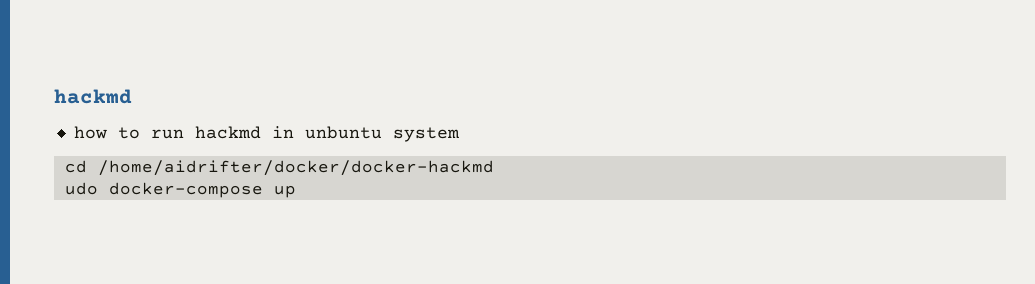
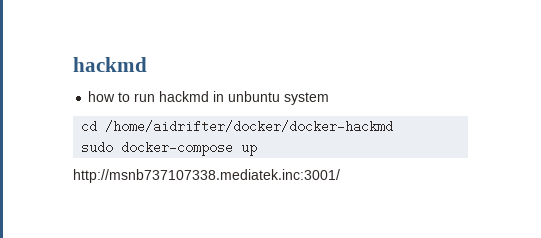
- udo docker-compose up
+ sudo docker-compose up
+ http://msnb737107338.mediatek.inc:3001/

